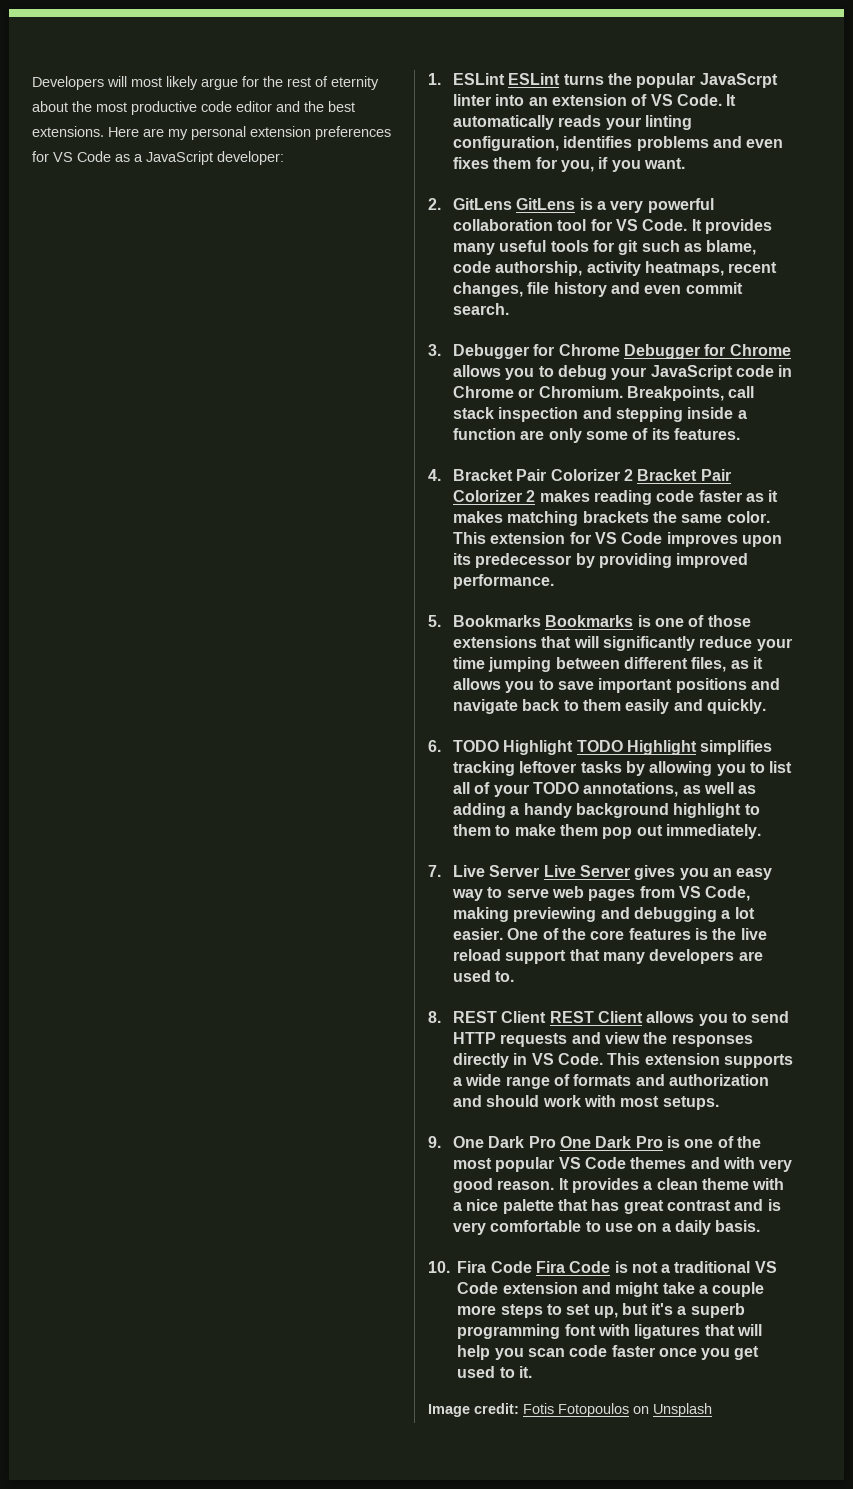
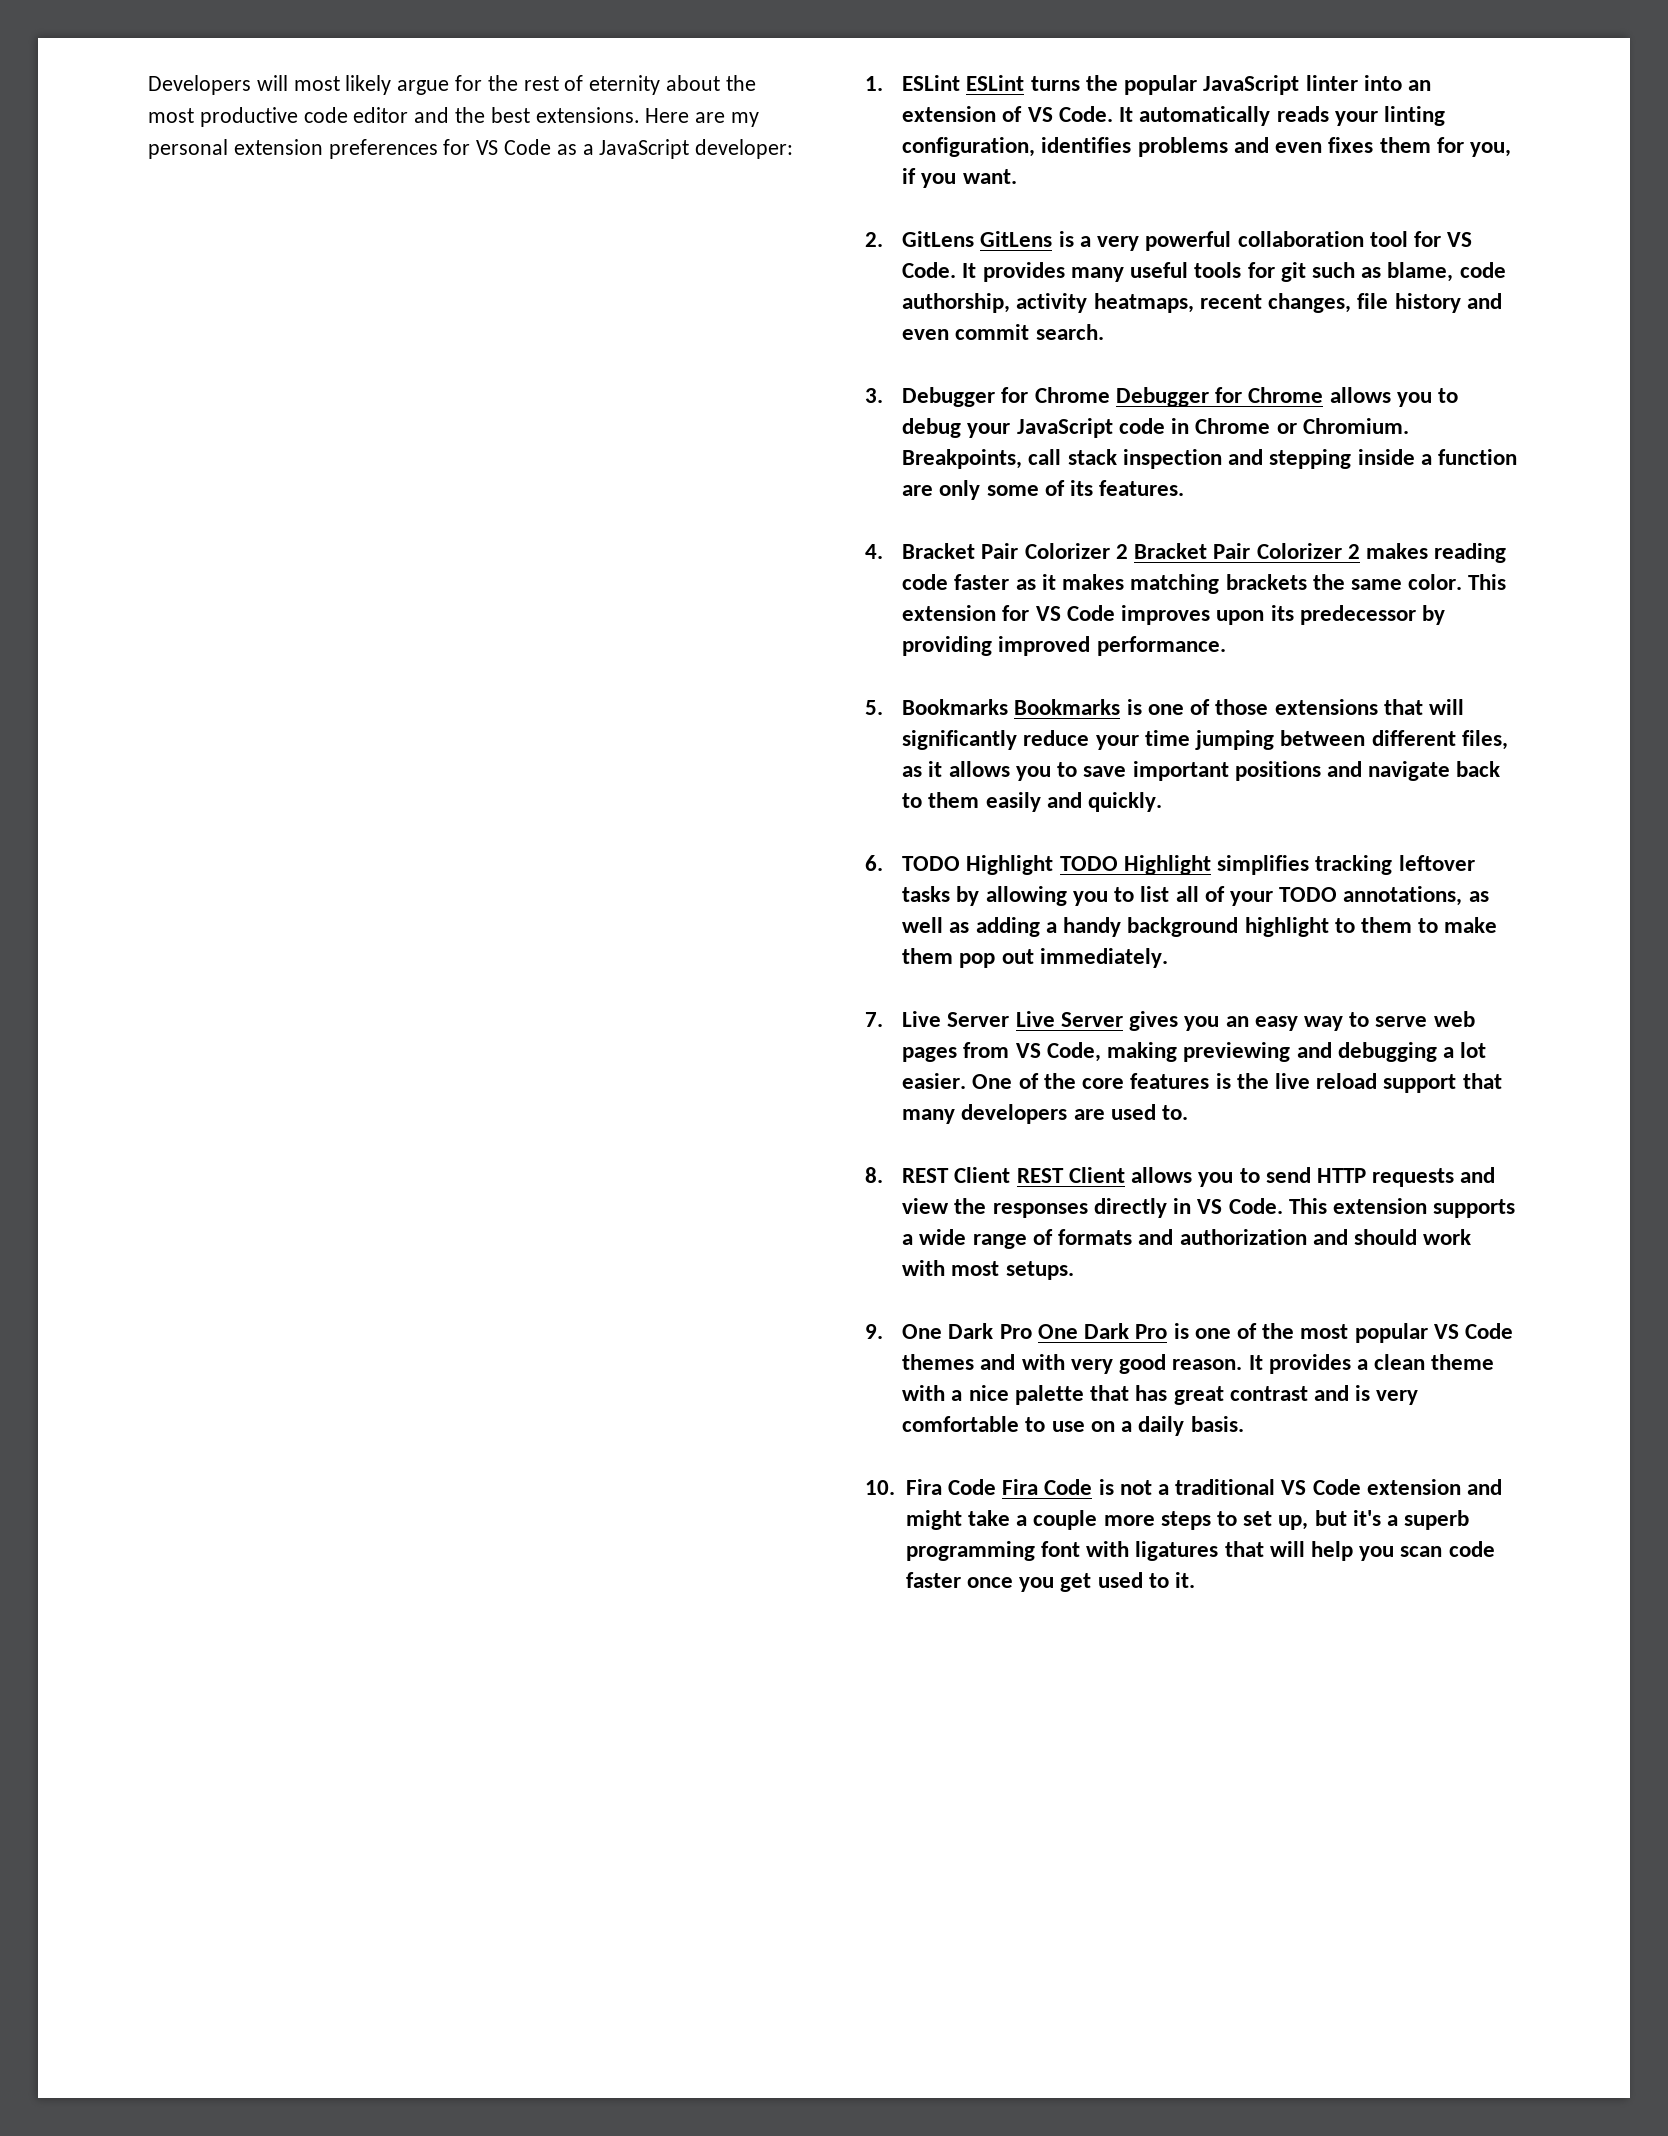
- 1. ESLint ESLint turns the popular JavaScrpt linter into an extension of VS Code.
+ 1. ESLint ESLint turns the popular JavaScript linter into an extension of VS Code.
- Image credit: Fotis Fotopoulos on Unsplash

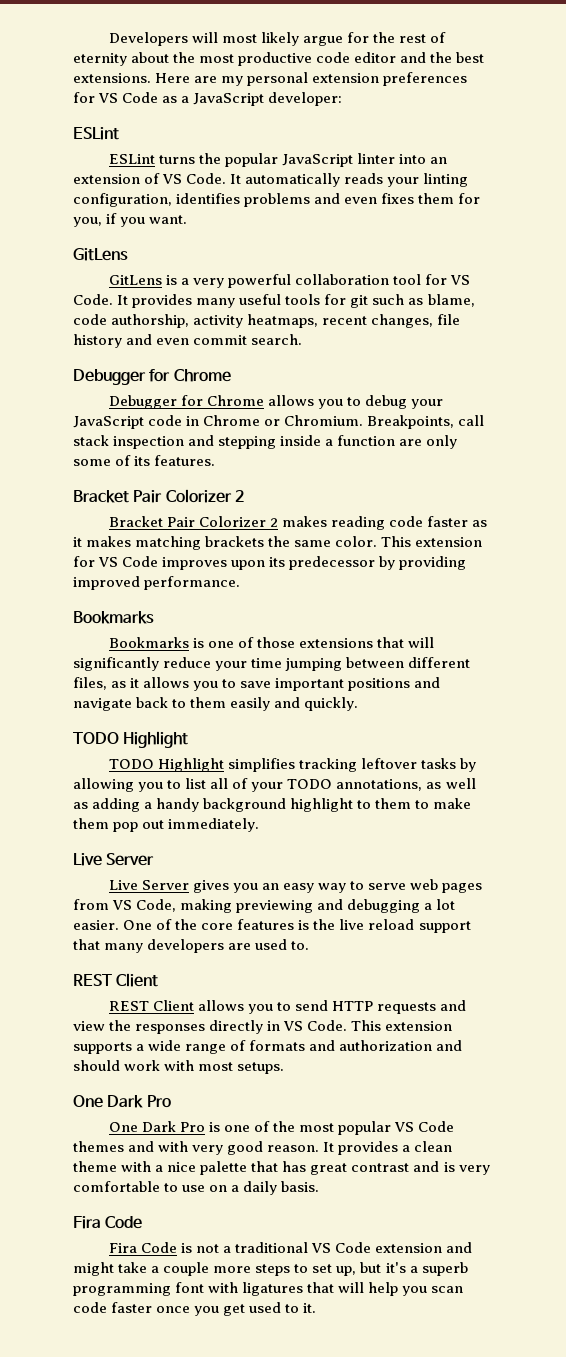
  Here are my personal extension preferences for VS Code as a JavaScript developer:
- 1. ESLint ESLint turns the popular JavaScript linter into an extension of VS Code.
+ ESLint
+ ESLint turns the popular JavaScript linter into an extension of VS Code.
  It automatically reads your linting configuration, identifies problems and even fixes them for you, if you want.
- 2. GitLens GitLens is a very powerful collaboration tool for VS Code.
+ GitLens
+ GitLens is a very powerful collaboration tool for VS Code.
  It provides many useful tools for git such as blame, code authorship, activity heatmaps, recent changes, file history and even commit search.
- 3. Debugger for Chrome Debugger for Chrome allows you to debug your JavaScript code in Chrome or Chromium.
+ Debugger for Chrome
+ Debugger for Chrome allows you to debug your JavaScript code in Chrome or Chromium.
  Breakpoints, call stack inspection and stepping inside a function are only some of its features.
- 4. Bracket Pair Colorizer 2 Bracket Pair Colorizer 2 makes reading code faster as it makes matching brackets the same color.
+ Bracket Pair Colorizer 2
+ Bracket Pair Colorizer 2 makes reading code faster as it makes matching brackets the same color.
  This extension for VS Code improves upon its predecessor by providing improved performance.
- 5. Bookmarks Bookmarks is one of those extensions that will significantly reduce your time jumping between different files, as it allows you to save important positions and navigate back to them easily and quickly.
- 6. TODO Highlight TODO Highlight simplifies tracking leftover tasks by allowing you to list all of your TODO annotations, as well as adding a handy background highlight to them to make them pop out immediately.
- 7. Live Server Live Server gives you an easy way to serve web pages from VS Code, making previewing and debugging a lot easier.
+ Bookmarks
+ Bookmarks is one of those extensions that will significantly reduce your time jumping between different files, as it allows you to save important positions and navigate back to them easily and quickly.
+ TODO Highlight
+ TODO Highlight simplifies tracking leftover tasks by allowing you to list all of your TODO annotations, as well as adding a handy background highlight to them to make them pop out immediately.
+ Live Server
+ Live Server gives you an easy way to serve web pages from VS Code, making previewing and debugging a lot easier.
  One of the core features is the live reload support that many developers are used to.
- 8. REST Client REST Client allows you to send HTTP requests and view the responses directly in VS Code.
+ REST Client
+ REST Client allows you to send HTTP requests and view the responses directly in VS Code.
  This extension supports a wide range of formats and authorization and should work with most setups.
- 9. One Dark Pro One Dark Pro is one of the most popular VS Code themes and with very good reason.
+ One Dark Pro
+ One Dark Pro is one of the most popular VS Code themes and with very good reason.
  It provides a clean theme with a nice palette that has great contrast and is very comfortable to use on a daily basis.
- 10. Fira Code Fira Code is not a traditional VS Code extension and might take a couple more steps to set up, but it's a superb programming font with ligatures that will help you scan code faster once you get used to it.
+ Fira Code
+ Fira Code is not a traditional VS Code extension and might take a couple more steps to set up, but it's a superb programming font with ligatures that will help you scan code faster once you get used to it.

